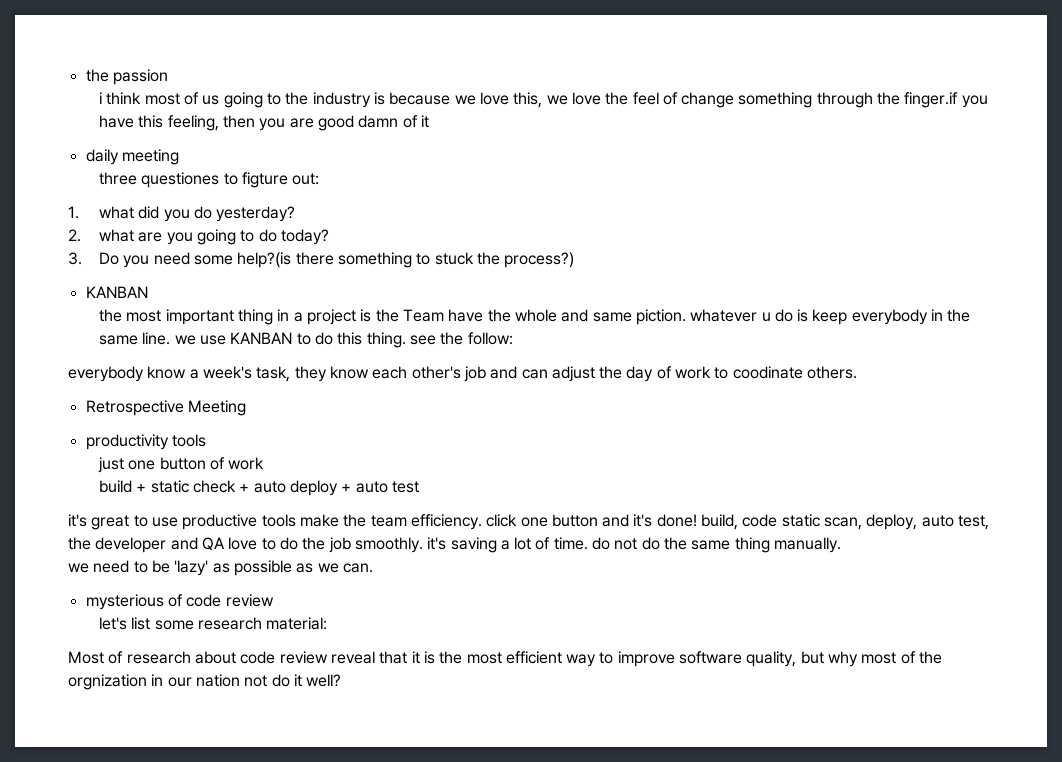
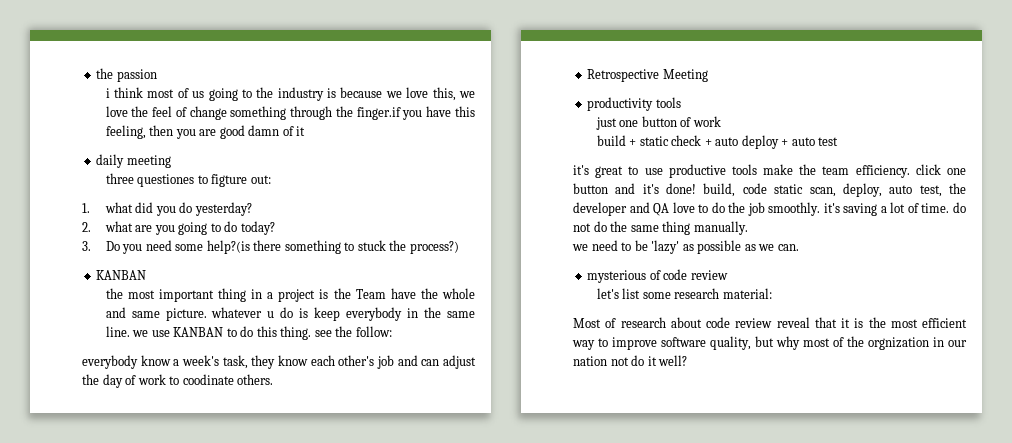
- the most important thing in a project is the Team have the whole and same piction. whatever u do is keep everybody in the same line. we use KANBAN to do this thing. see the follow:
+ the most important thing in a project is the Team have the whole and same picture. whatever u do is keep everybody in the same line. we use KANBAN to do this thing. see the follow:

